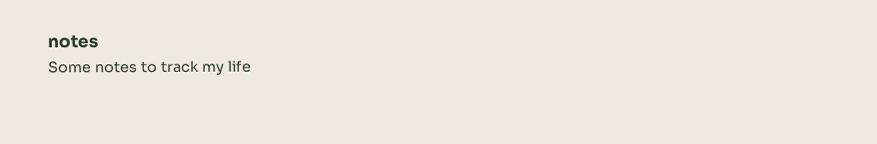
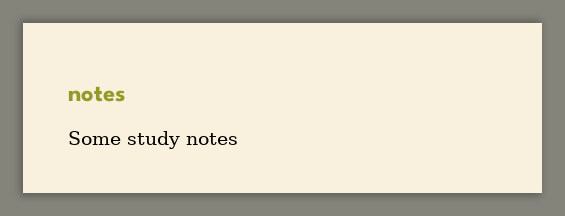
- Some notes to track my life
+ Some study notes

